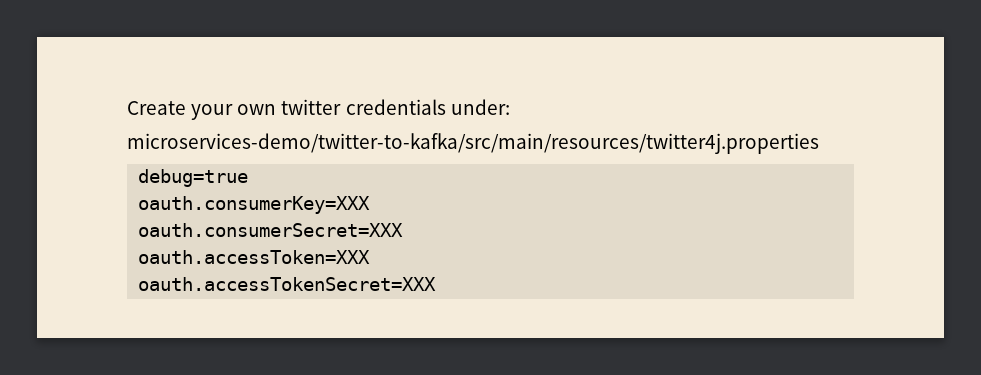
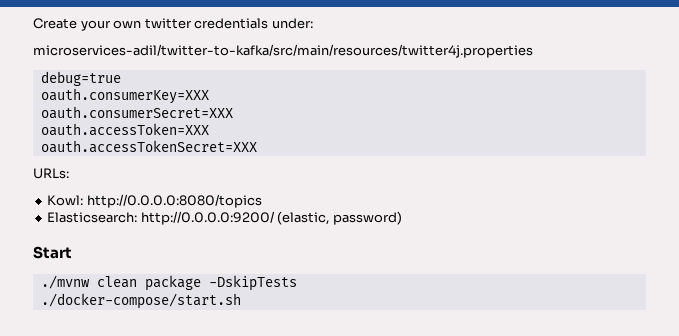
- microservices-demo/twitter-to-kafka/src/main/resources/twitter4j.properties
+ microservices-adil/twitter-to-kafka/src/main/resources/twitter4j.properties
+ URLs:
+ Kowl: http://0.0.0.0:8080/topics
+ Elasticsearch: http://0.0.0.0:9200/ (elastic, password)
+ Start
+ ./mvnw clean package -DskipTests
+ ./docker-compose/start.sh

